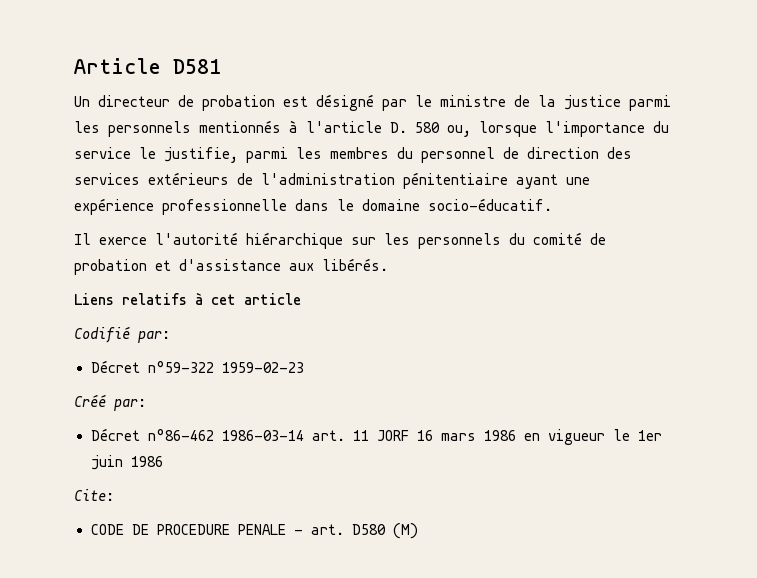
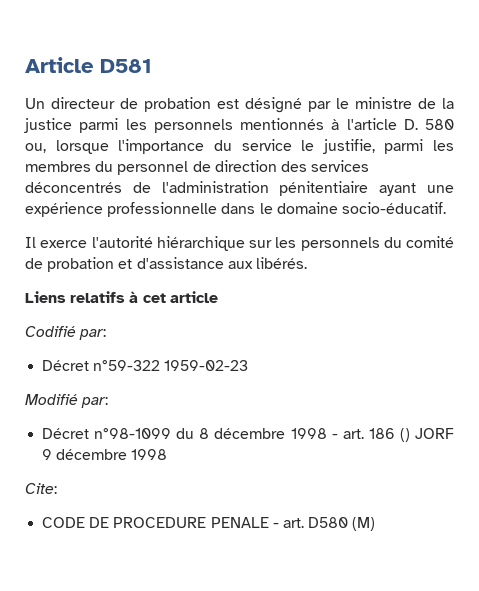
- Un directeur de probation est désigné par le ministre de la justice parmi les personnels mentionnés à l'article D. 580 ou, lorsque l'importance du service le justifie, parmi les membres du personnel de direction des services extérieurs de l'administration pénitentiaire ayant une expérience professionnelle dans le domaine socio-éducatif.
+ Un directeur de probation est désigné par le ministre de la justice parmi les personnels mentionnés à l'article D. 580 ou, lorsque l'importance du service le justifie, parmi les membres du personnel de direction des services déconcentrés de l'administration pénitentiaire ayant une expérience professionnelle dans le domaine socio-éducatif.
- Créé par:
- Décret n°86-462 1986-03-14 art. 11 JORF 16 mars 1986 en vigueur le 1er juin 1986
+ Modifié par:
+ Décret n°98-1099 du 8 décembre 1998 - art. 186 () JORF 9 décembre 1998

